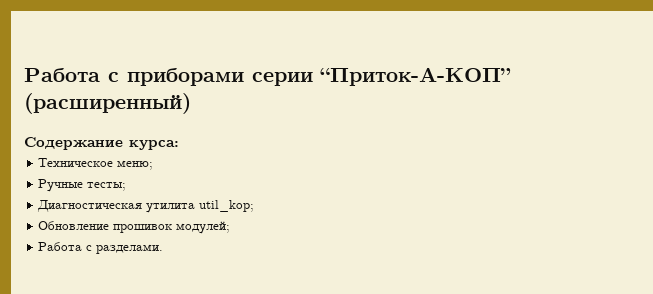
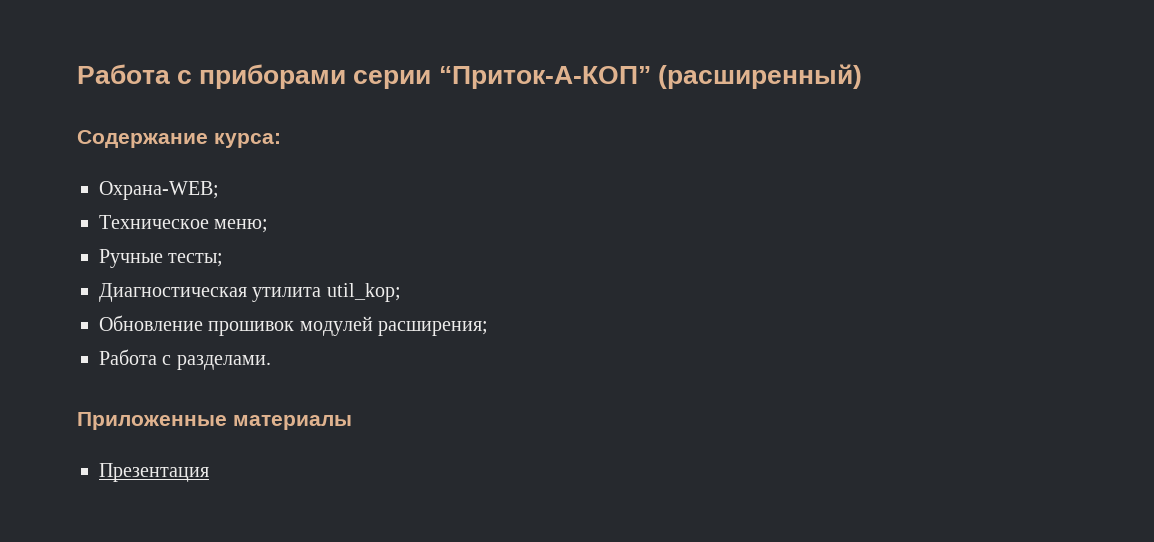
+ Охрана-WEB;
- Обновление прошивок модулей;
+ Обновление прошивок модулей расширения;
+ Приложенные материалы
+ Презентация

